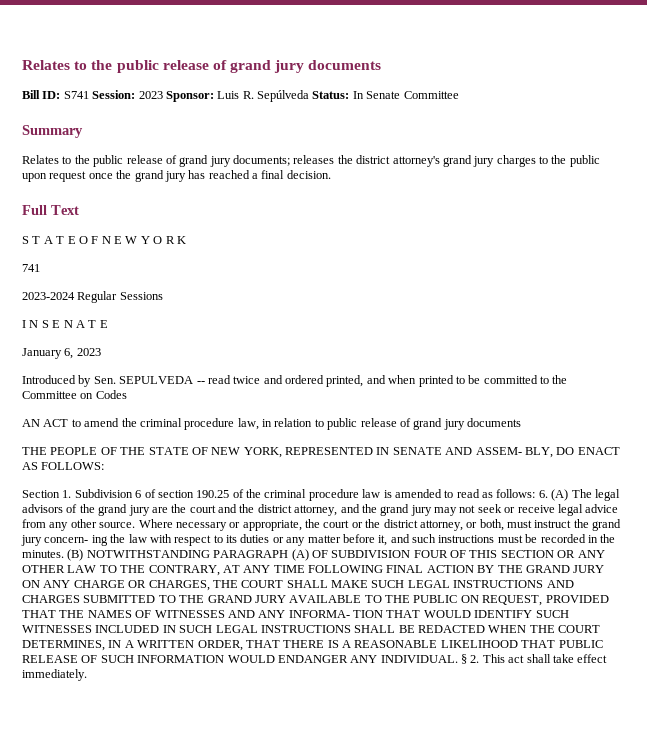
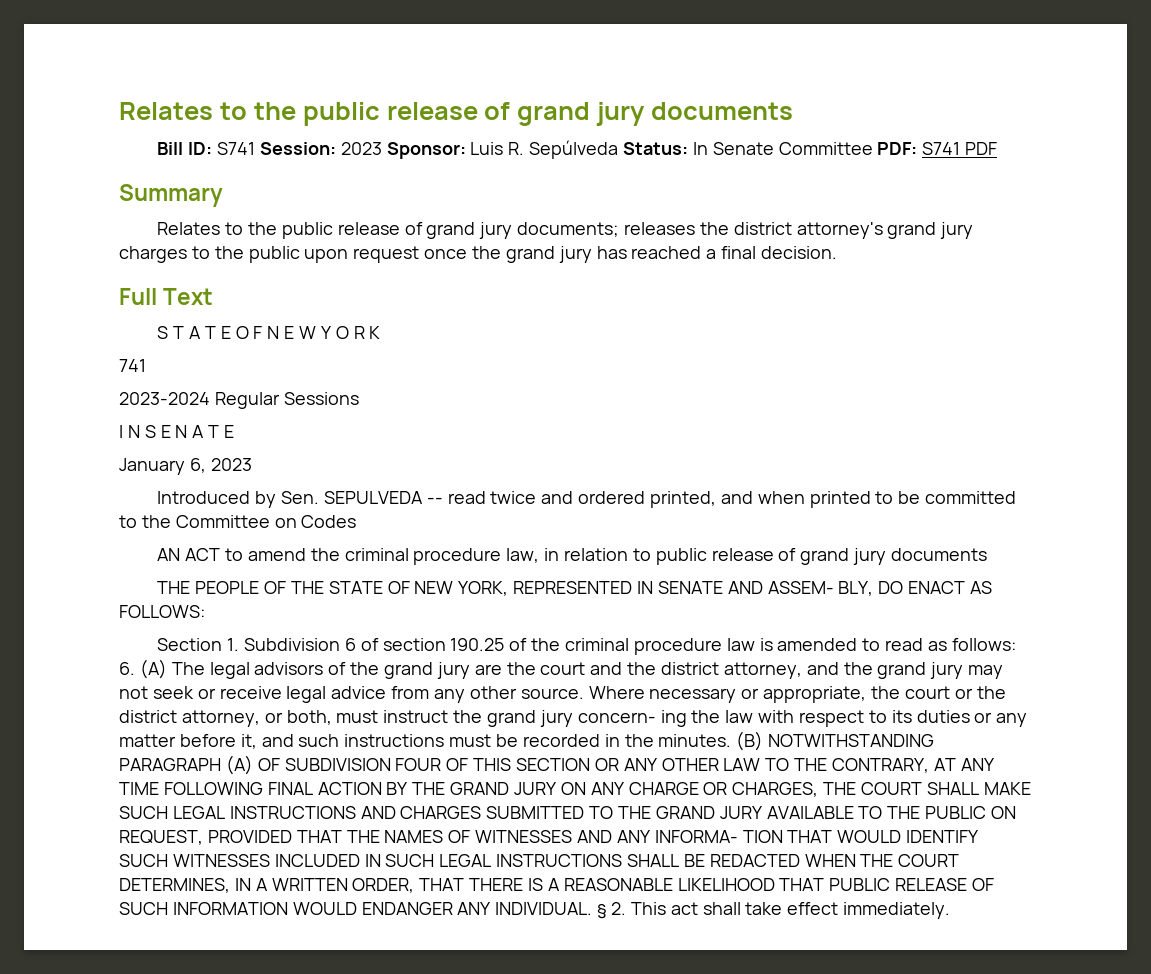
- Bill ID: S741 Session: 2023 Sponsor: Luis R. Sepúlveda Status: In Senate Committee
+ Bill ID: S741 Session: 2023 Sponsor: Luis R. Sepúlveda Status: In Senate Committee PDF: S741 PDF

